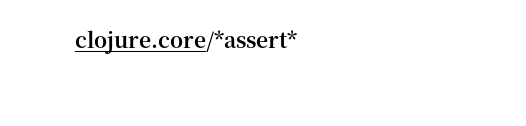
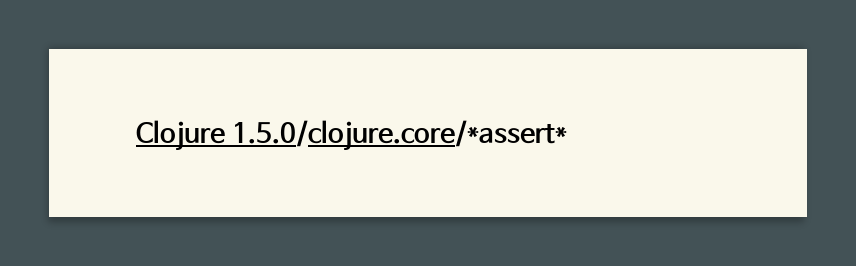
- clojure.core/*assert*
+ Clojure 1.5.0/clojure.core/*assert*

